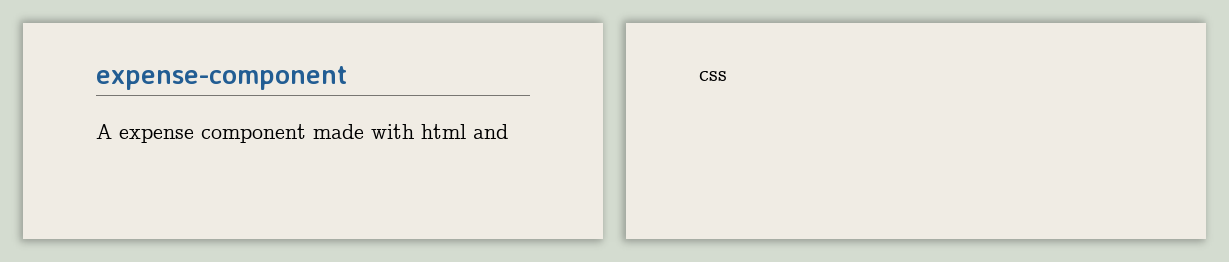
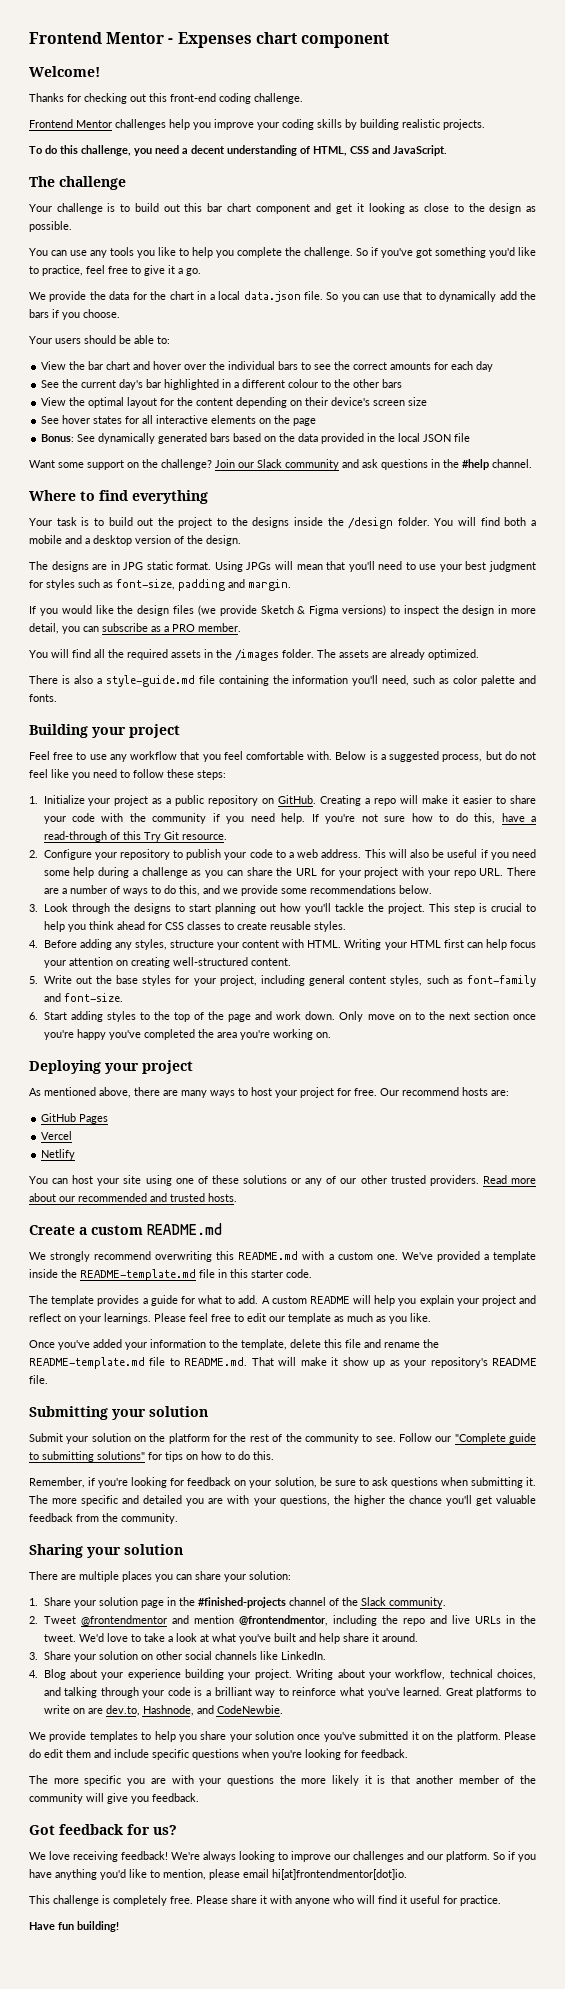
- expense-component
- A expense component made with html and css
+ Frontend Mentor - Expenses chart component
+ Welcome!
+ Thanks for checking out this front-end coding challenge.
+ Frontend Mentor challenges help you improve your coding skills by building realistic projects.
+ To do this challenge, you need a decent understanding of HTML, CSS and JavaScript.
+ The challenge
+ Your challenge is to build out this bar chart component and get it looking as close to the design as possible.
+ You can use any tools you like to help you complete the challenge. So if you've got something you'd like to practice, feel free to give it a go.
+ We provide the data for the chart in a local data.json file. So you can use that to dynamically add the bars if you choose.
+ Your users should be able to:
+ View the bar chart and hover over the individual bars to see the correct amounts for each day
+ See the current day's bar highlighted in a different colour to the other bars
+ View the optimal layout for the content depending on their device's screen size
+ See hover states for all interactive elements on the page
+ Bonus: See dynamically generated bars based on the data provided in the local JSON file
+ Want some support on the challenge? Join our Slack community and ask questions in the #help channel.
+ Where to find everything
+ Your task is to build out the project to the designs inside the /design folder. You will find both a mobile and a desktop version of the design.
+ The designs are in JPG static format. Using JPGs will mean that you'll need to use your best judgment for styles such as font-size, padding and margin.
+ If you would like the design files (we provide Sketch & Figma versions) to inspect the design in more detail, you can subscribe as a PRO member.
+ You will find all the required assets in the /images folder. The assets are already optimized.
+ There is also a style-guide.md file containing the information you'll need, such as color palette and fonts.
+ Building your project
+ Feel free to use any workflow that you feel comfortable with. Below is a suggested process, but do not feel like you need to follow these steps:
+ 1. Initialize your project as a public repository on GitHub. Creating a repo will make it easier to share your code with the community if you need help. If you're not sure how to do this, have a read-through of this Try Git resource.
+ 2. Configure your repository to publish your code to a web address. This will also be useful if you need some help during a challenge as you can share the URL for your project with your repo URL. There are a number of ways to do this, and we provide some recommendations below.
+ 3. Look through the designs to start planning out how you'll tackle the project. This step is crucial to help you think ahead for CSS classes to create reusable styles.
+ 4. Before adding any styles, structure your content with HTML. Writing your HTML first can help focus your attention on creating well-structured content.
+ 5. Write out the base styles for your project, including general content styles, such as font-family and font-size.
+ 6. Start adding styles to the top of the page and work down. Only move on to the next section once you're happy you've completed the area you're working on.
+ Deploying your project
+ As mentioned above, there are many ways to host your project for free. Our recommend hosts are:
+ GitHub Pages
+ Vercel
+ Netlify
+ You can host your site using one of these solutions or any of our other trusted providers. Read more about our recommended and trusted hosts.
+ Create a custom README.md
+ We strongly recommend overwriting this README.md with a custom one. We've provided a template inside the README-template.md file in this starter code.
+ The template provides a guide for what to add. A custom README will help you explain your project and reflect on your learnings. Please feel free to edit our template as much as you like.
+ Once you've added your information to the template, delete this file and rename the README-template.md file to README.md. That will make it show up as your repository's README file.
+ Submitting your solution
+ Submit your solution on the platform for the rest of the community to see. Follow our "Complete guide to submitting solutions" for tips on how to do this.
+ Remember, if you're looking for feedback on your solution, be sure to ask questions when submitting it. The more specific and detailed you are with your questions, the higher the chance you'll get valuable feedback from the community.
+ Sharing your solution
+ There are multiple places you can share your solution:
+ 1. Share your solution page in the #finished-projects channel of the Slack community.
+ 2. Tweet @frontendmentor and mention @frontendmentor, including the repo and live URLs in the tweet. We'd love to take a look at what you've built and help share it around.
+ 3. Share your solution on other social channels like LinkedIn.
+ 4. Blog about your experience building your project. Writing about your workflow, technical choices, and talking through your code is a brilliant way to reinforce what you've learned. Great platforms to write on are dev.to, Hashnode, and CodeNewbie.
+ We provide templates to help you share your solution once you've submitted it on the platform. Please do edit them and include specific questions when you're looking for feedback.
+ The more specific you are with your questions the more likely it is that another member of the community will give you feedback.
+ Got feedback for us?
+ We love receiving feedback! We're always looking to improve our challenges and our platform. So if you have anything you'd like to mention, please email hi[at]frontendmentor[dot]io.
+ This challenge is completely free. Please share it with anyone who will find it useful for practice.
+ Have fun building!

